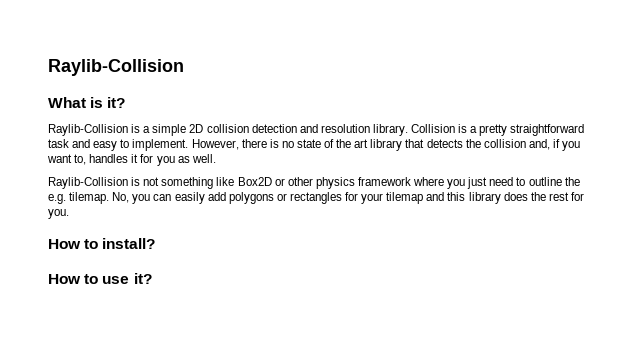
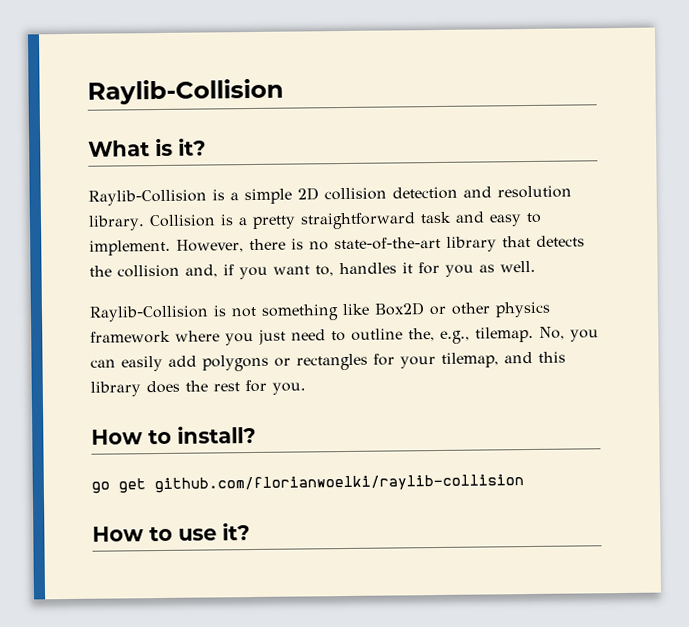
- However, there is no state of the art library that detects the collision and, if you want to, handles it for you as well.
+ However, there is no state-of-the-art library that detects the collision and, if you want to, handles it for you as well.
- Raylib-Collision is not something like Box2D or other physics framework where you just need to outline the e.g. tilemap.
+ Raylib-Collision is not something like Box2D or other physics framework where you just need to outline the, e.g., tilemap.
- No, you can easily add polygons or rectangles for your tilemap and this library does the rest for you.
+ No, you can easily add polygons or rectangles for your tilemap, and this library does the rest for you.
+ go get github.com/florianwoelki/raylib-collision

